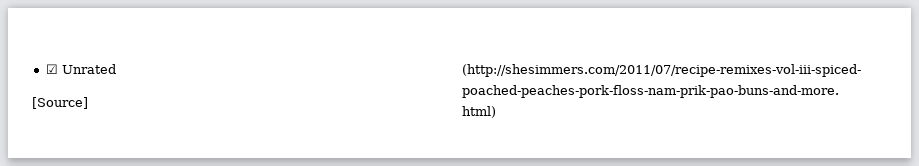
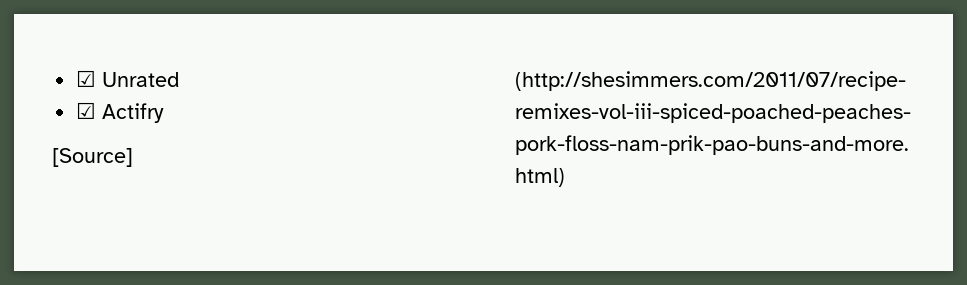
+ ☑ Actifry

